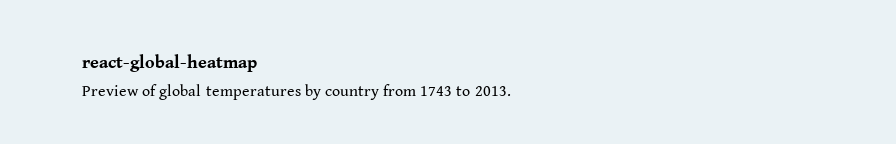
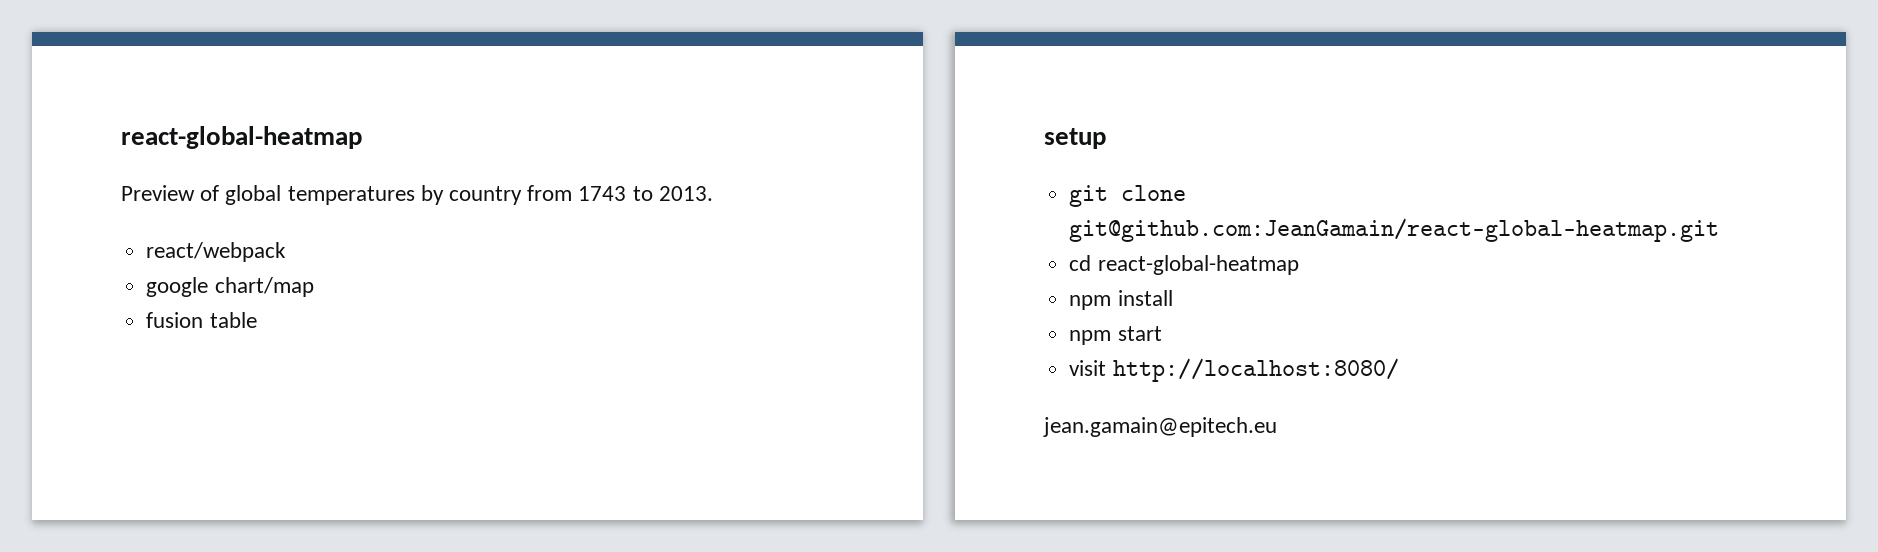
+ react/webpack
+ google chart/map
+ fusion table
+ setup
+ git clone git@github.com:JeanGamain/react-global-heatmap.git
+ cd react-global-heatmap
+ npm install
+ npm start
+ visit http://localhost:8080/
+ jean.gamain@epitech.eu

